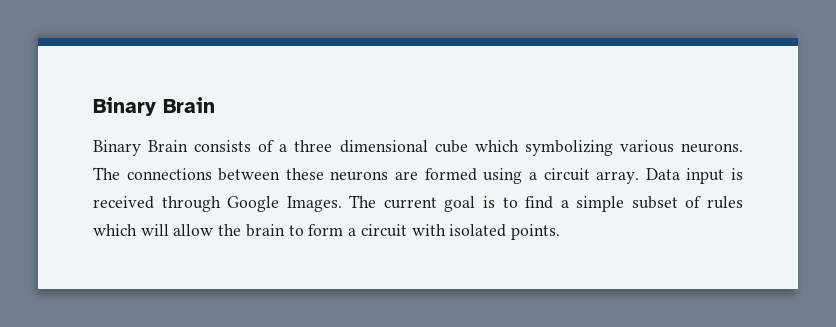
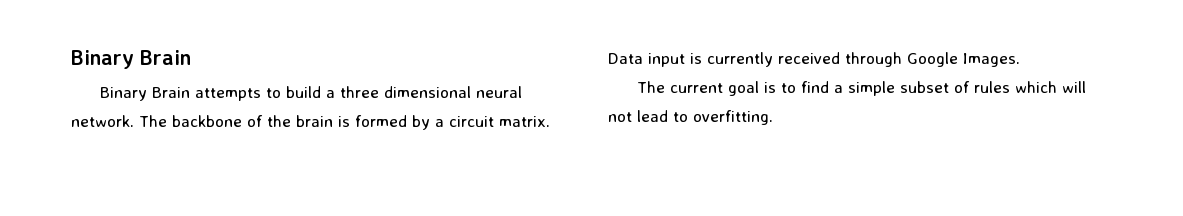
- Binary Brain consists of a three dimensional cube which symbolizing various neurons. The connections between these neurons are formed using a circuit array.
+ Binary Brain attempts to build a three dimensional neural network. The backbone of the brain is formed by a circuit matrix.
- Data input is received through Google Images. The current goal is to find a simple subset of rules which will allow the brain to form a circuit with isolated points.
+ Data input is currently received through Google Images.
+ The current goal is to find a simple subset of rules which will not lead to overfitting.

